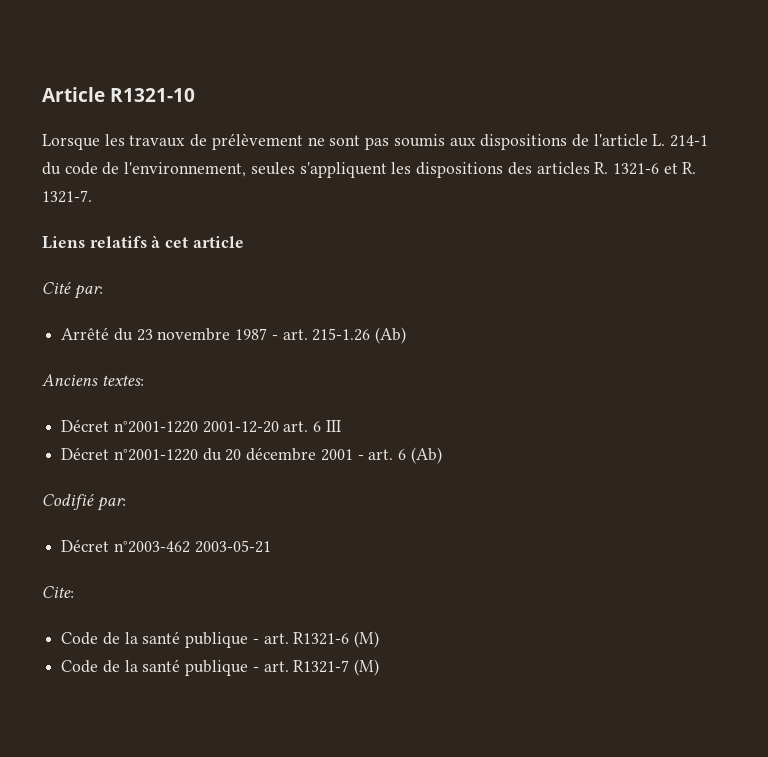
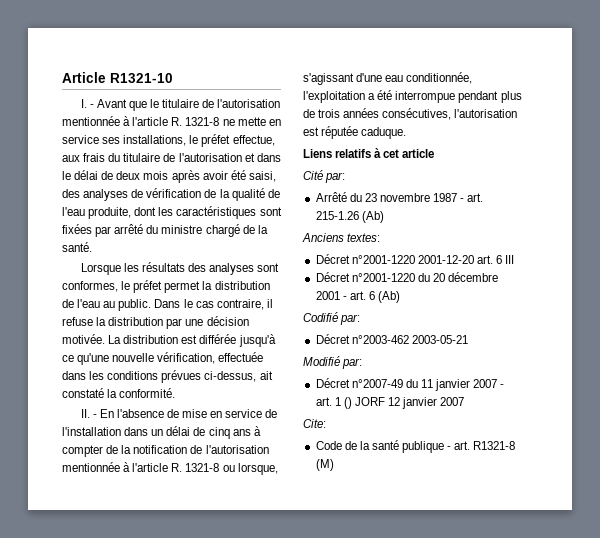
- Lorsque les travaux de prélèvement ne sont pas soumis aux dispositions de l'article L. 214-1 du code de l'environnement, seules s'appliquent les dispositions des articles R. 1321-6 et R. 1321-7.
+ I. - Avant que le titulaire de l'autorisation mentionnée à l'article R. 1321-8 ne mette en service ses installations, le préfet effectue, aux frais du titulaire de l'autorisation et dans le délai de deux mois après avoir été saisi, des analyses de vérification de la qualité de l'eau produite, dont les caractéristiques sont fixées par arrêté du ministre chargé de la santé.
+ Lorsque les résultats des analyses sont conformes, le préfet permet la distribution de l'eau au public. Dans le cas contraire, il refuse la distribution par une décision motivée. La distribution est différée jusqu'à ce qu'une nouvelle vérification, effectuée dans les conditions prévues ci-dessus, ait constaté la conformité.
+ II. - En l'absence de mise en service de l'installation dans un délai de cinq ans à compter de la notification de l'autorisation mentionnée à l'article R. 1321-8 ou lorsque, s'agissant d'une eau conditionnée, l'exploitation a été interrompue pendant plus de trois années consécutives, l'autorisation est réputée caduque.
+ Modifié par:
+ Décret n°2007-49 du 11 janvier 2007 - art. 1 () JORF 12 janvier 2007
- Code de la santé publique - art. R1321-6 (M)
- Code de la santé publique - art. R1321-7 (M)
+ Code de la santé publique - art. R1321-8 (M)

